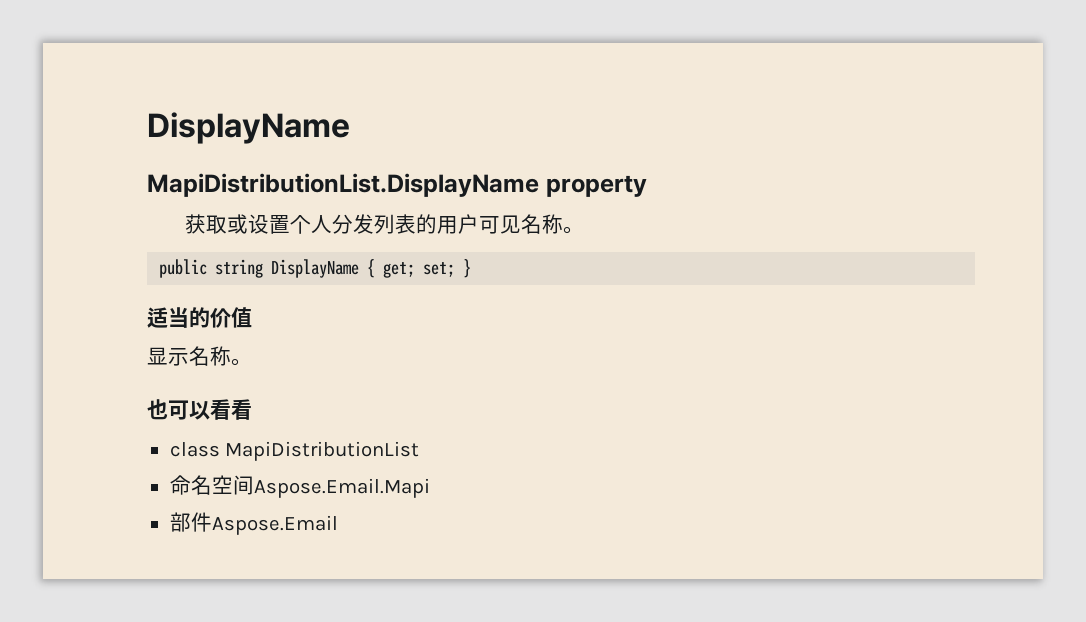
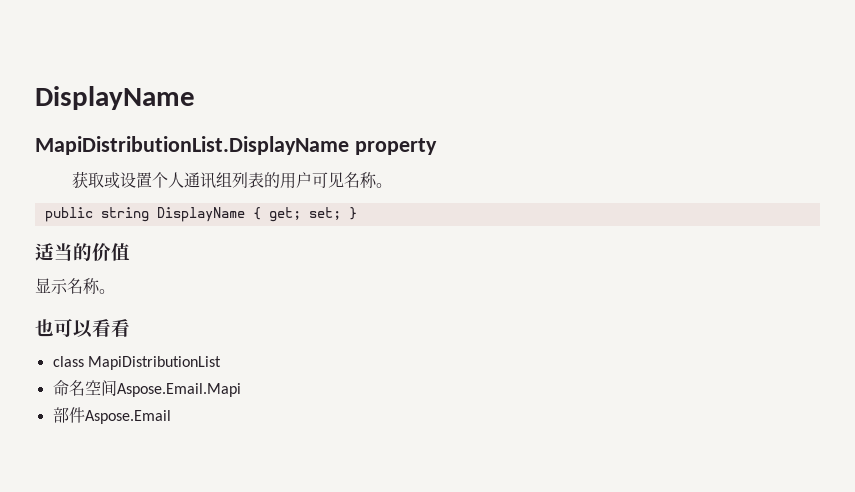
- 获取或设置个人分发列表的用户可见名称。
+ 获取或设置个人通讯组列表的用户可见名称。

